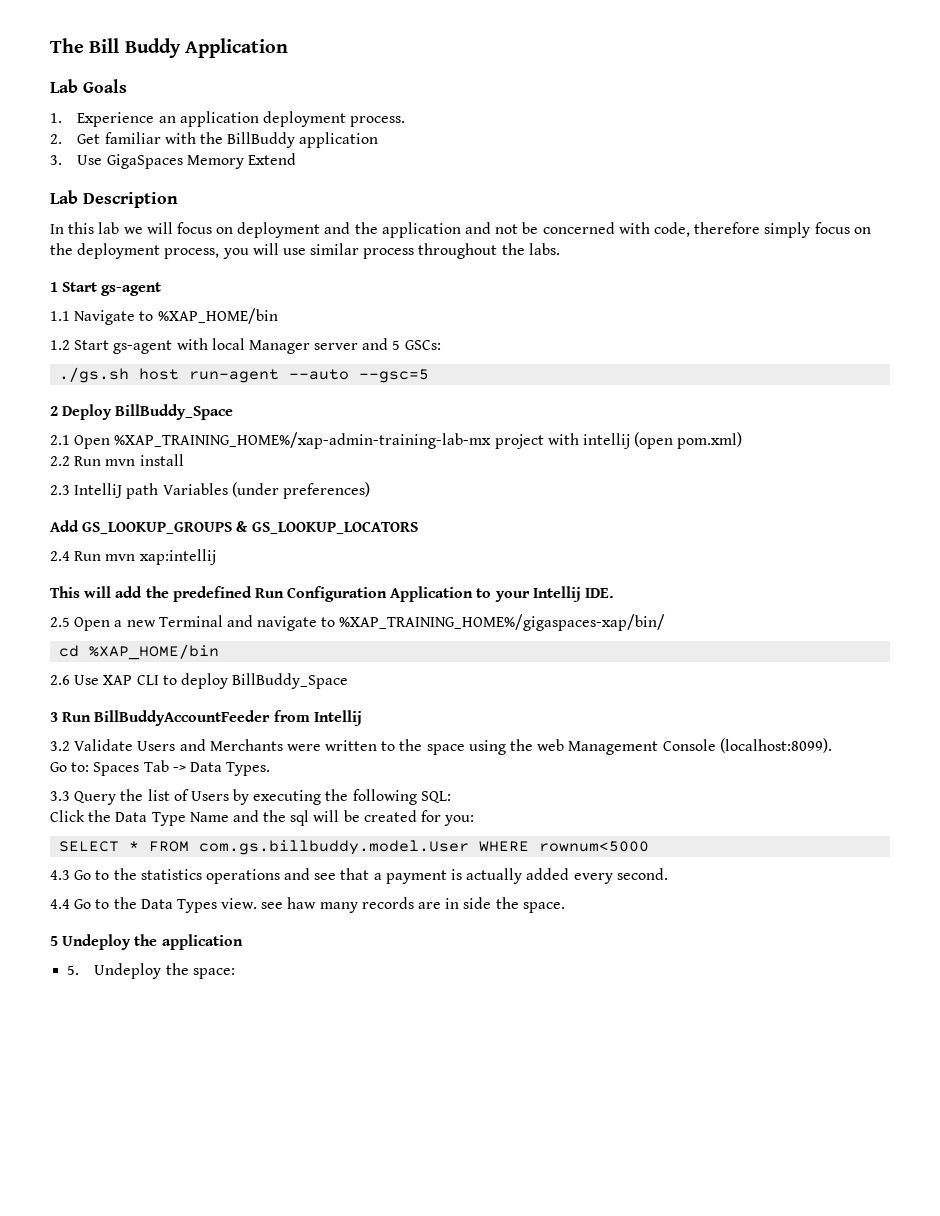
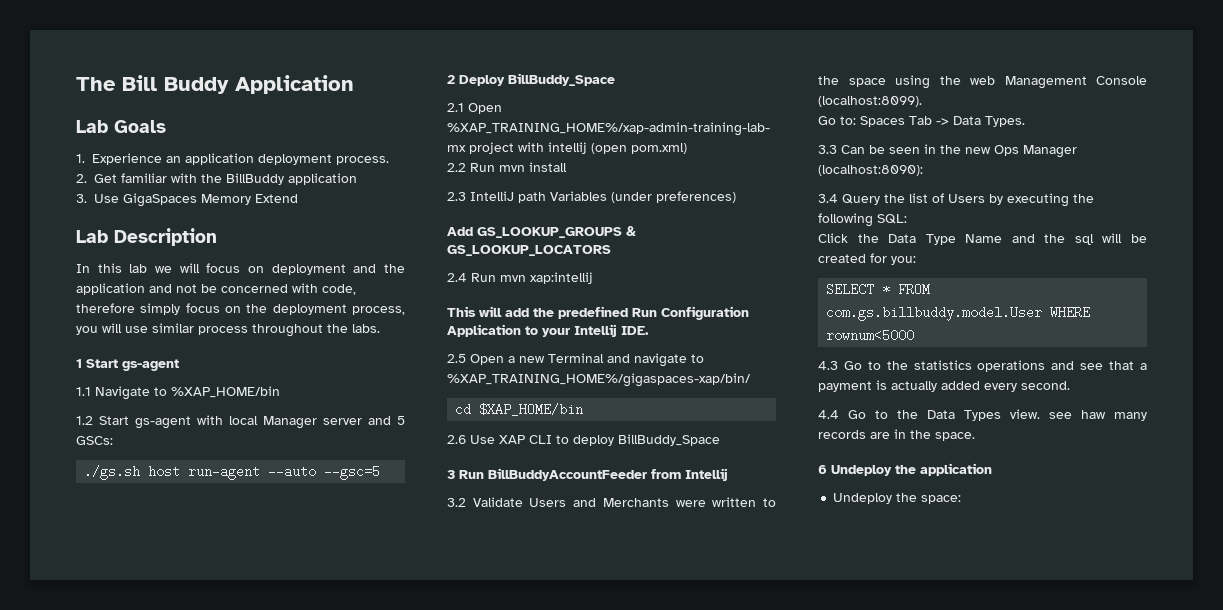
- cd %XAP_HOME/bin
+ cd $XAP_HOME/bin
- 3.3 Query the list of Users by executing the following SQL:
+ 3.3 Can be seen in the new Ops Manager (localhost:8090):
+ 3.4 Query the list of Users by executing the following SQL:
- 4.4 Go to the Data Types view. see haw many records are in side the space.
+ 4.4 Go to the Data Types view. see haw many records are in the space.
- 5 Undeploy the application
+ 6 Undeploy the application
- 5. Undeploy the space:
+ Undeploy the space:

